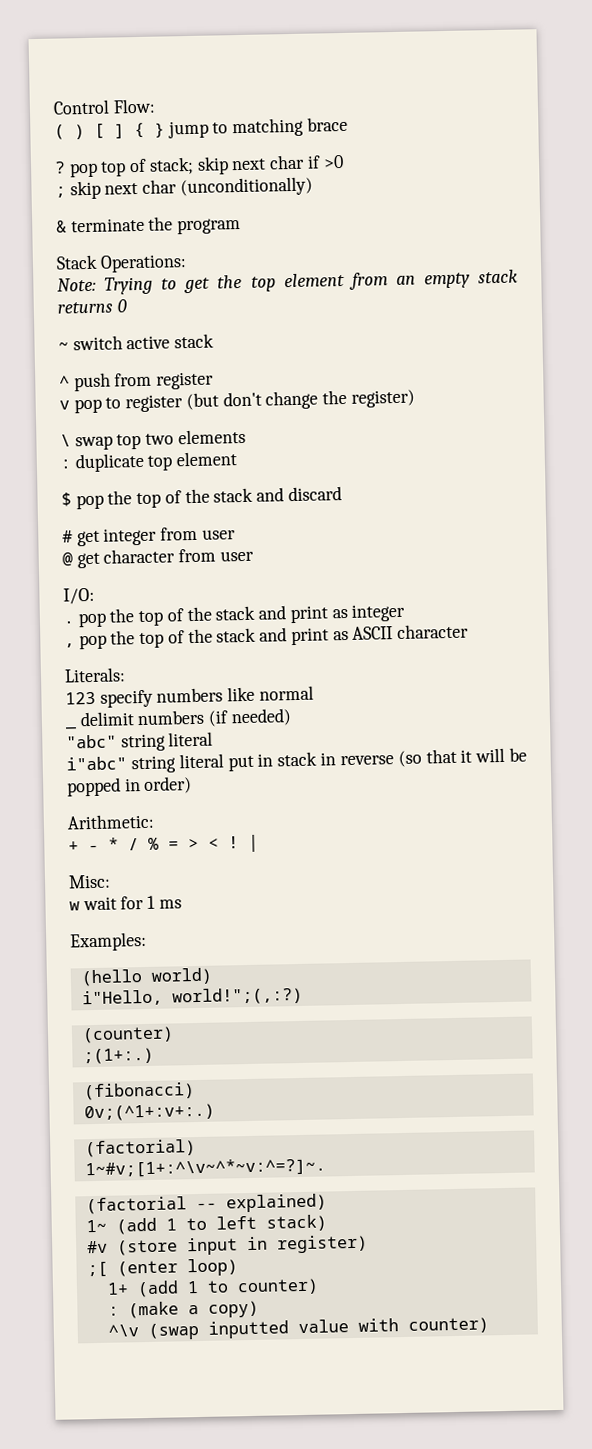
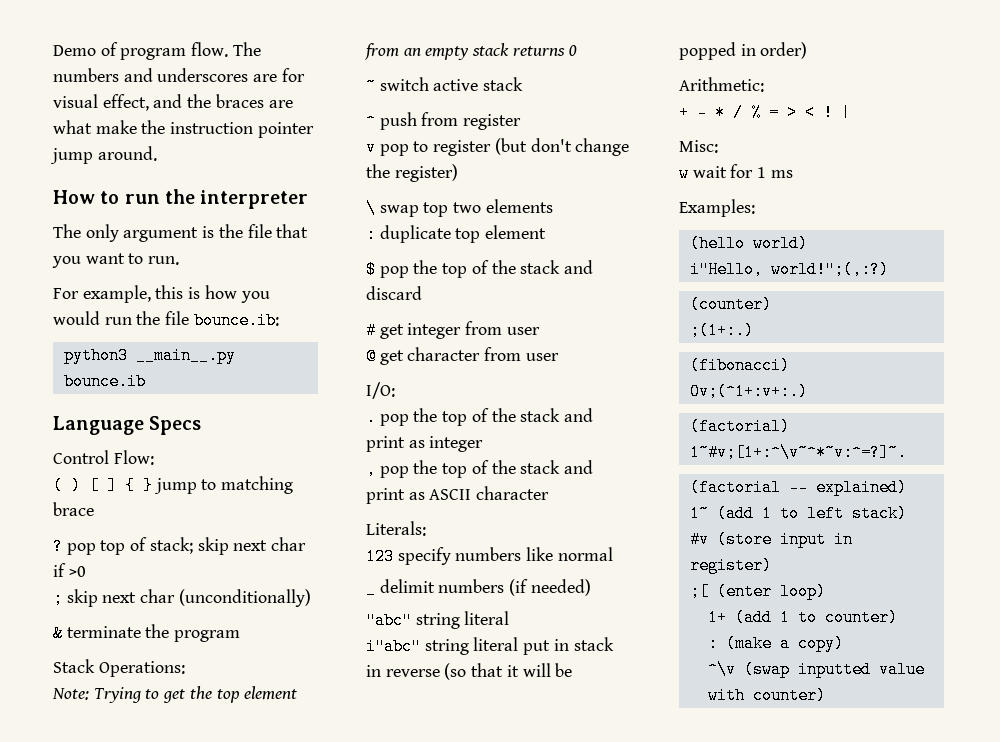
+ Demo of program flow. The numbers and underscores are for visual effect, and the braces are what make the instruction pointer jump around.
+ How to run the interpreter
+ The only argument is the file that you want to run.
+ For example, this is how you would run the file bounce.ib:
+ python3 __main__.py bounce.ib
+ Language Specs

